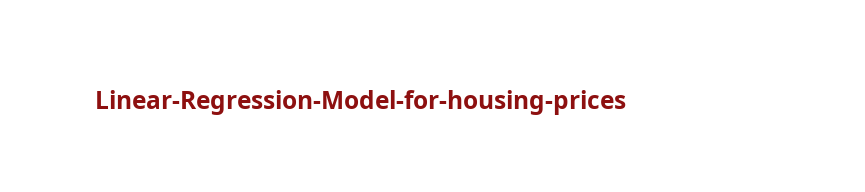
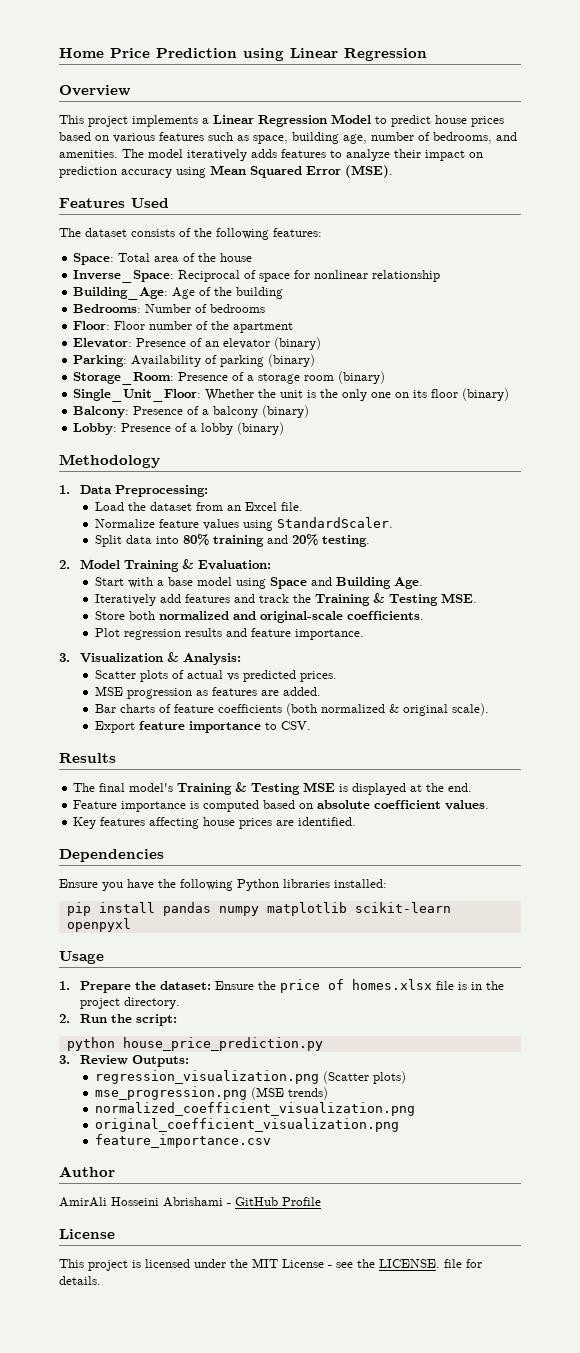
- Linear-Regression-Model-for-housing-prices
+ Home Price Prediction using Linear Regression
+ Overview
+ This project implements a Linear Regression Model to predict house prices based on various features such as space, building age, number of bedrooms, and amenities. The model iteratively adds features to analyze their impact on prediction accuracy using Mean Squared Error (MSE).
+ Features Used
+ The dataset consists of the following features:
+ Space: Total area of the house
+ Inverse_Space: Reciprocal of space for nonlinear relationship
+ Building_Age: Age of the building
+ Bedrooms: Number of bedrooms
+ Floor: Floor number of the apartment
+ Elevator: Presence of an elevator (binary)
+ Parking: Availability of parking (binary)
+ Storage_Room: Presence of a storage room (binary)
+ Single_Unit_Floor: Whether the unit is the only one on its floor (binary)
+ Balcony: Presence of a balcony (binary)
+ Lobby: Presence of a lobby (binary)
+ Methodology
+ 1. Data Preprocessing:
+ Load the dataset from an Excel file.
+ Normalize feature values using StandardScaler.
+ Split data into 80% training and 20% testing.
+ 2. Model Training & Evaluation:
+ Start with a base model using Space and Building Age.
+ Iteratively add features and track the Training & Testing MSE.
+ Store both normalized and original-scale coefficients.
+ Plot regression results and feature importance.
+ 3. Visualization & Analysis:
+ Scatter plots of actual vs predicted prices.
+ MSE progression as features are added.
+ Bar charts of feature coefficients (both normalized & original scale).
+ Export feature importance to CSV.
+ Results
+ The final model's Training & Testing MSE is displayed at the end.
+ Feature importance is computed based on absolute coefficient values.
+ Key features affecting house prices are identified.
+ Dependencies
+ Ensure you have the following Python libraries installed:
+ pip install pandas numpy matplotlib scikit-learn openpyxl
+ Usage
+ 1. Prepare the dataset: Ensure the price of homes.xlsx file is in the project directory.
+ 2. Run the script:
+ python house_price_prediction.py
+ 3. Review Outputs:
+ regression_visualization.png (Scatter plots)
+ mse_progression.png (MSE trends)
+ normalized_coefficient_visualization.png
+ original_coefficient_visualization.png
+ feature_importance.csv
+ Author
+ AmirAli Hosseini Abrishami - GitHub Profile
+ License
+ This project is licensed under the MIT License - see the LICENSE. file for details.

